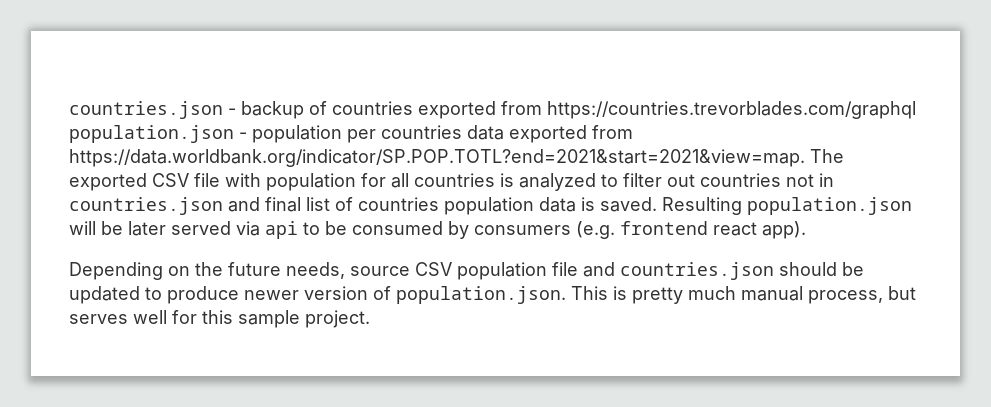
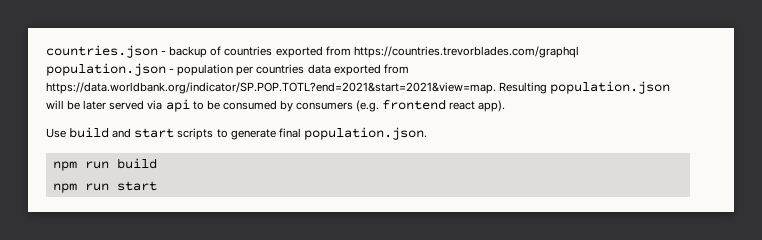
- countries.json - backup of countries exported from https://countries.trevorblades.com/graphql population.json - population per countries data exported from https://data.worldbank.org/indicator/SP.POP.TOTL?end=2021&start=2021&view=map. The exported CSV file with population for all countries is analyzed to filter out countries not in countries.json and final list of countries population data is saved. Resulting population.json will be later served via api to be consumed by consumers (e.g. frontend react app).
+ countries.json - backup of countries exported from https://countries.trevorblades.com/graphql population.json - population per countries data exported from https://data.worldbank.org/indicator/SP.POP.TOTL?end=2021&start=2021&view=map. Resulting population.json will be later served via api to be consumed by consumers (e.g. frontend react app).
- Depending on the future needs, source CSV population file and countries.json should be updated to produce newer version of population.json. This is pretty much manual process, but serves well for this sample project.
+ Use build and start scripts to generate final population.json.
+ npm run build
+ npm run start

